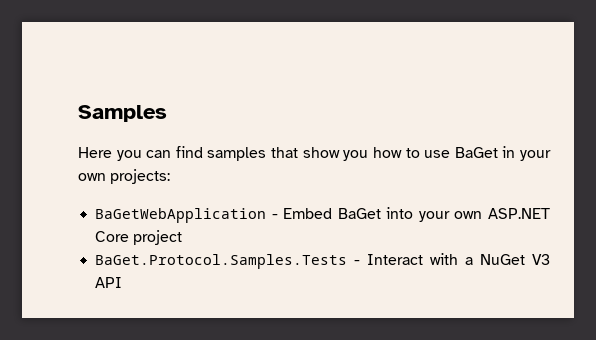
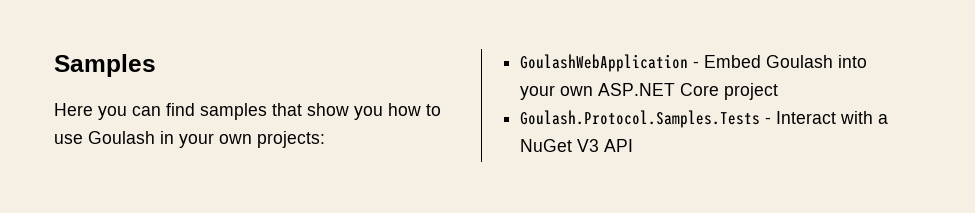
- Here you can find samples that show you how to use BaGet in your own projects:
+ Here you can find samples that show you how to use Goulash in your own projects:
- BaGetWebApplication - Embed BaGet into your own ASP.NET Core project
+ GoulashWebApplication - Embed Goulash into your own ASP.NET Core project
- BaGet.Protocol.Samples.Tests - Interact with a NuGet V3 API
+ Goulash.Protocol.Samples.Tests - Interact with a NuGet V3 API

